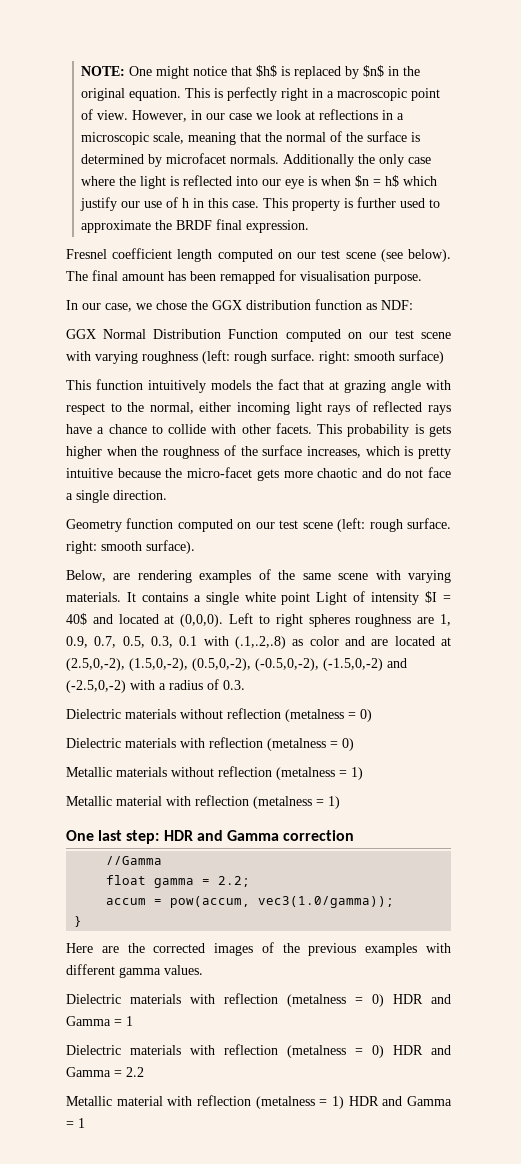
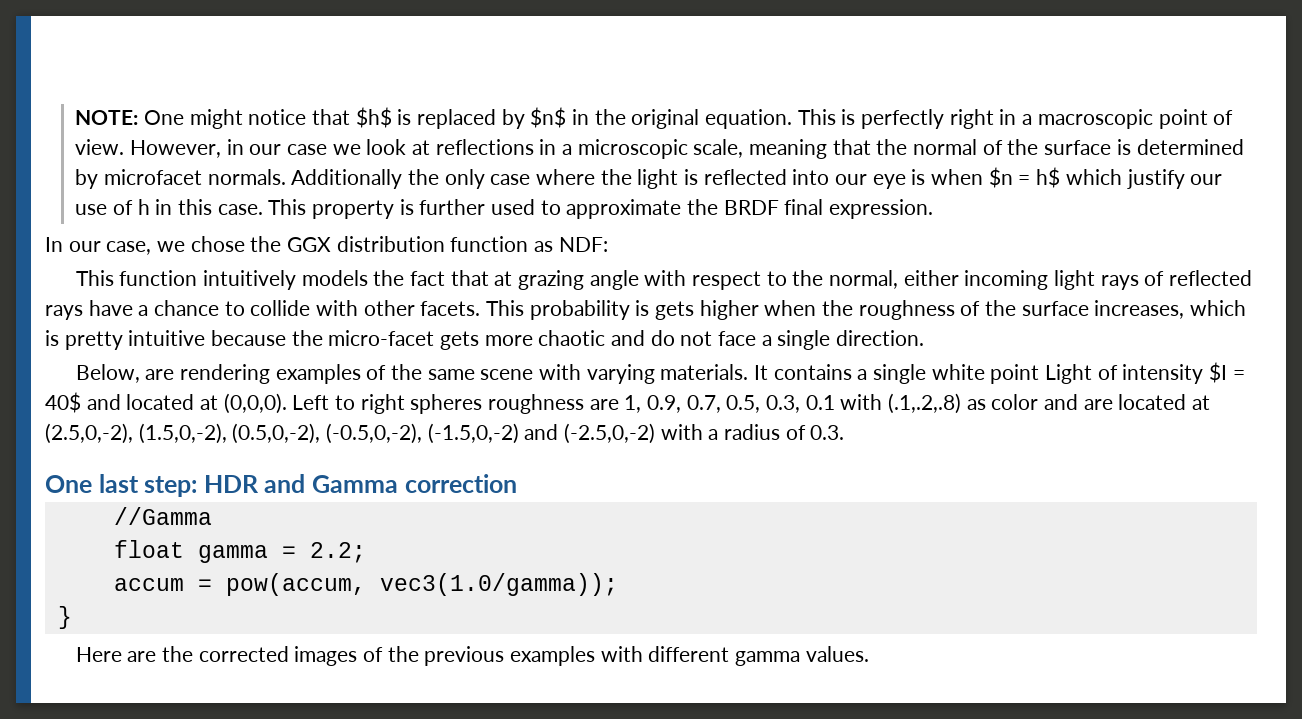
- Fresnel coefficient length computed on our test scene (see below). The final amount has been remapped for visualisation purpose.
- GGX Normal Distribution Function computed on our test scene with varying roughness (left: rough surface. right: smooth surface)
- Geometry function computed on our test scene (left: rough surface. right: smooth surface).
- Dielectric materials without reflection (metalness = 0)
- Dielectric materials with reflection (metalness = 0)
- Metallic materials without reflection (metalness = 1)
- Metallic material with reflection (metalness = 1)
- Dielectric materials with reflection (metalness = 0) HDR and Gamma = 1
- Dielectric materials with reflection (metalness = 0) HDR and Gamma = 2.2
- Metallic material with reflection (metalness = 1) HDR and Gamma = 1

